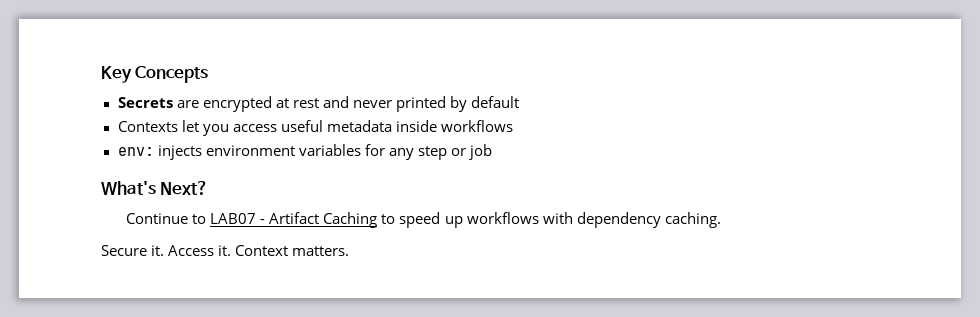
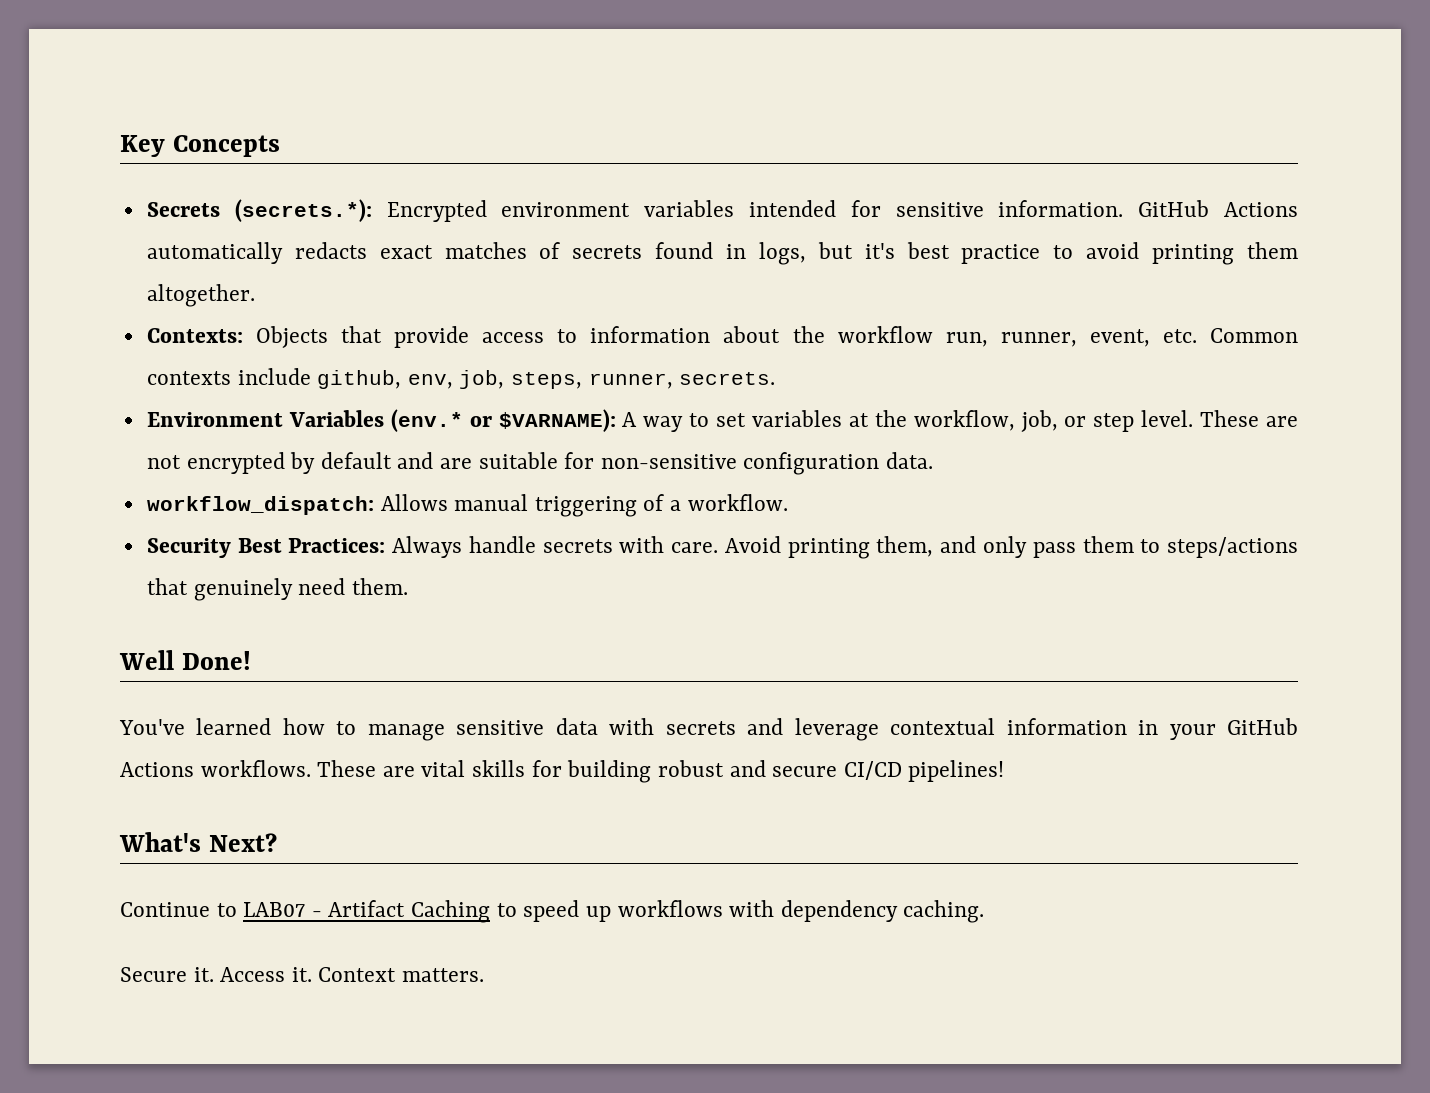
- Secrets are encrypted at rest and never printed by default
- Contexts let you access useful metadata inside workflows
- env: injects environment variables for any step or job
+ Secrets (secrets.*): Encrypted environment variables intended for sensitive information. GitHub Actions automatically redacts exact matches of secrets found in logs, but it's best practice to avoid printing them altogether.
+ Contexts: Objects that provide access to information about the workflow run, runner, event, etc. Common contexts include github, env, job, steps, runner, secrets.
+ Environment Variables (env.* or $VARNAME): A way to set variables at the workflow, job, or step level. These are not encrypted by default and are suitable for non-sensitive configuration data.
+ workflow_dispatch: Allows manual triggering of a workflow.
+ Security Best Practices: Always handle secrets with care. Avoid printing them, and only pass them to steps/actions that genuinely need them.
+ Well Done!
+ You've learned how to manage sensitive data with secrets and leverage contextual information in your GitHub Actions workflows. These are vital skills for building robust and secure CI/CD pipelines!

